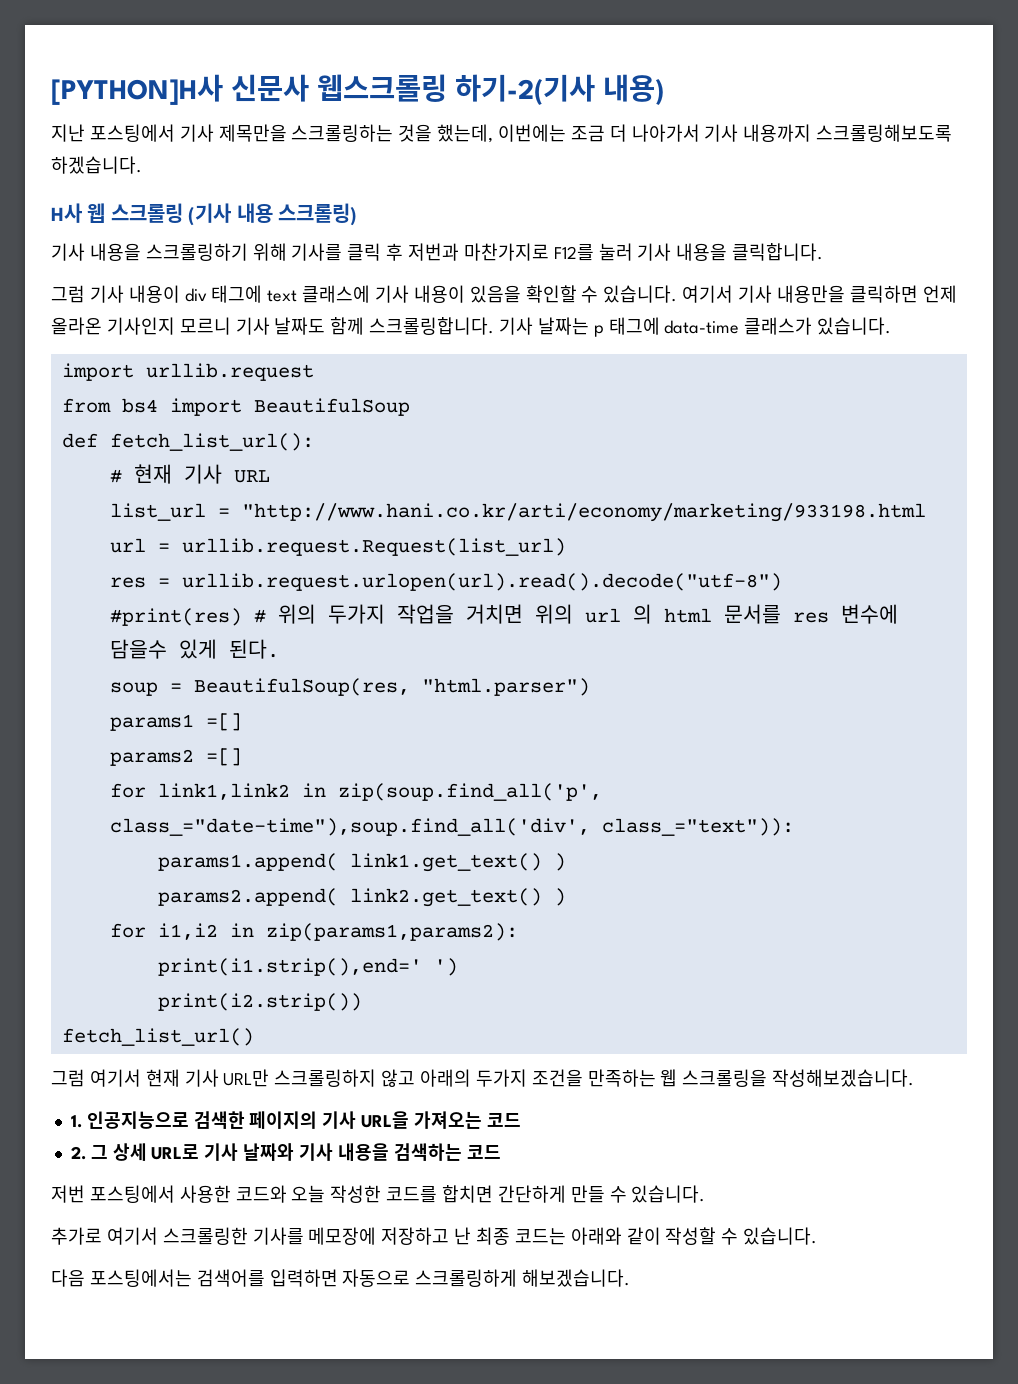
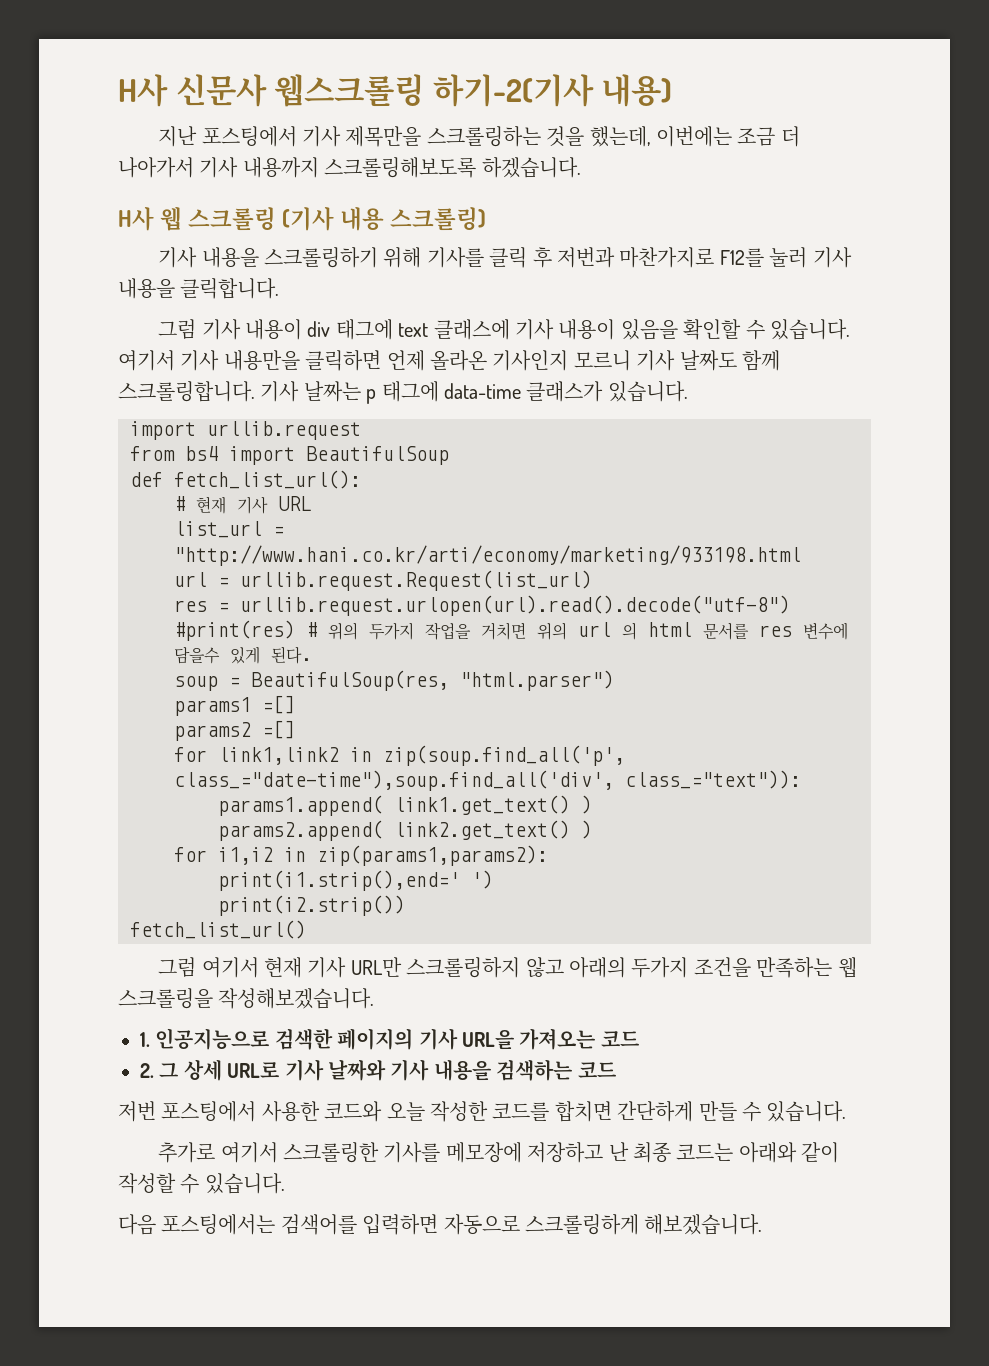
- [PYTHON]H사 신문사 웹스크롤링 하기-2(기사 내용)
+ H사 신문사 웹스크롤링 하기-2(기사 내용)

